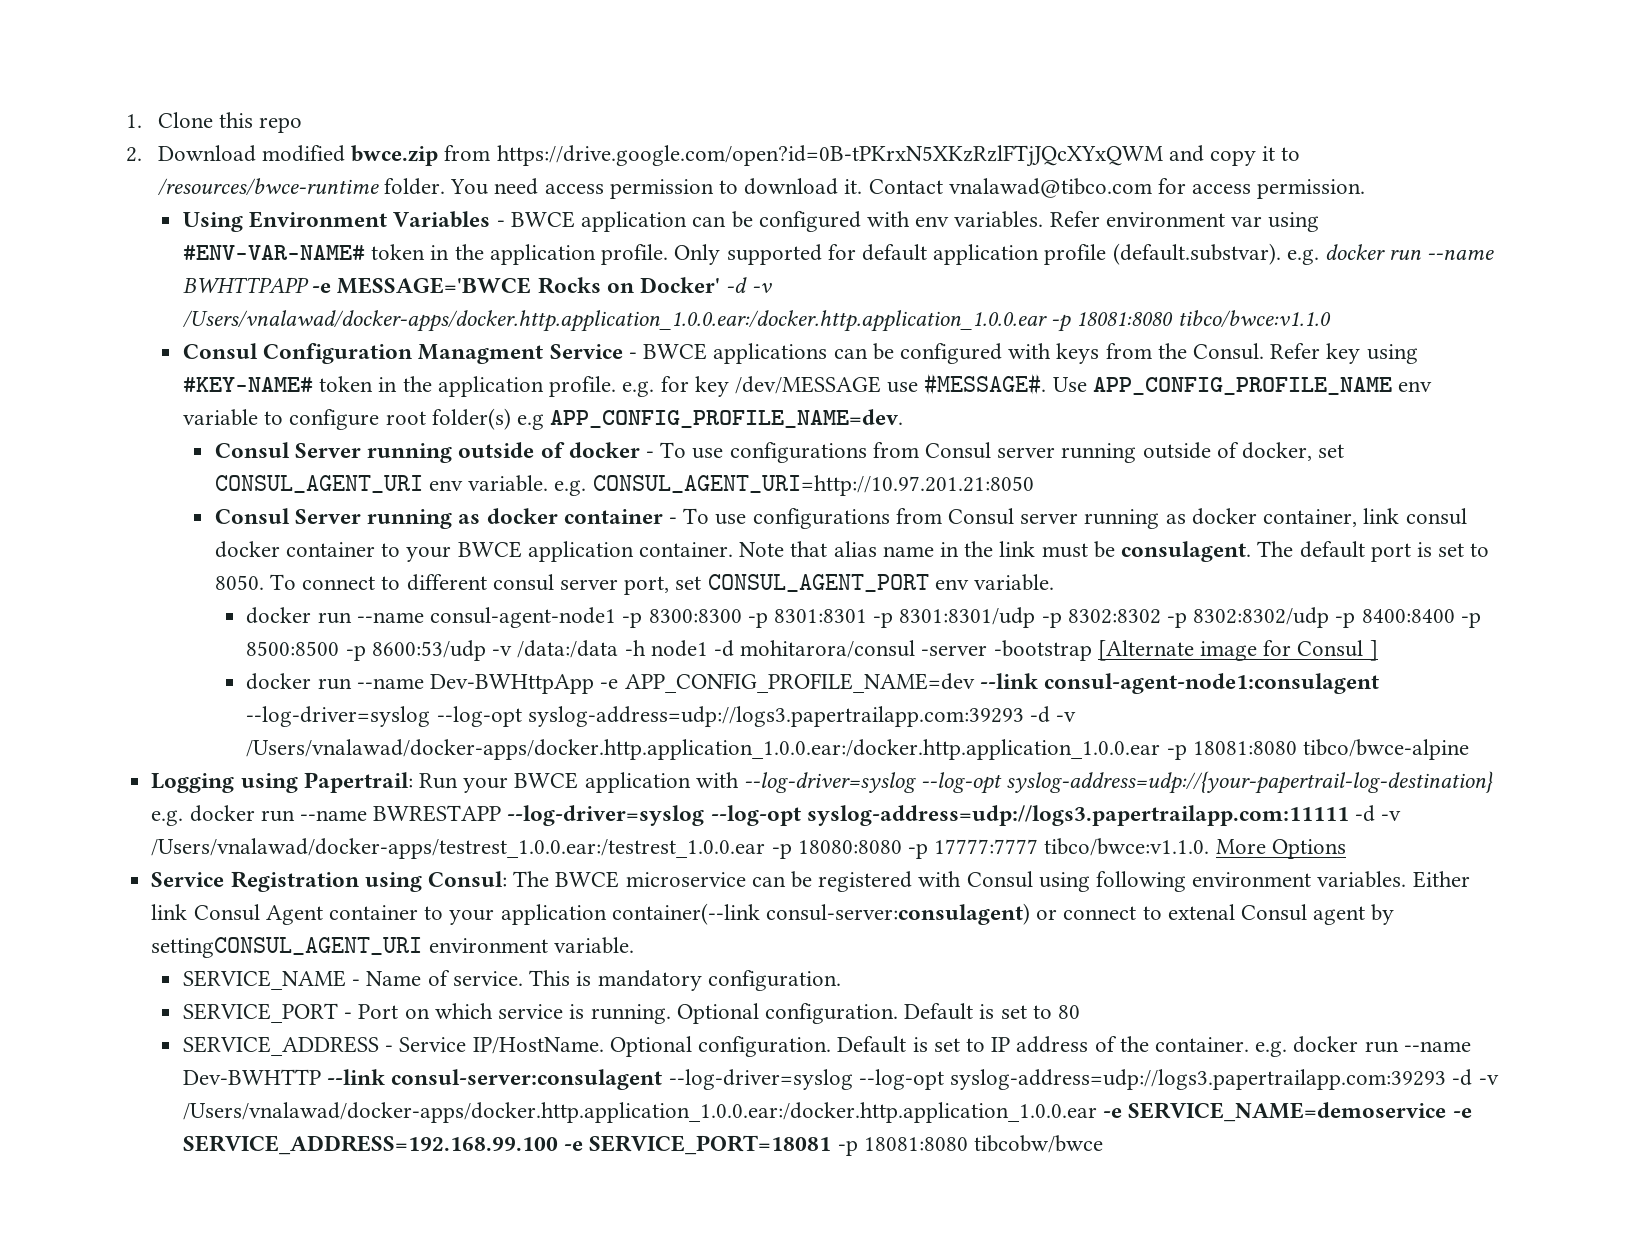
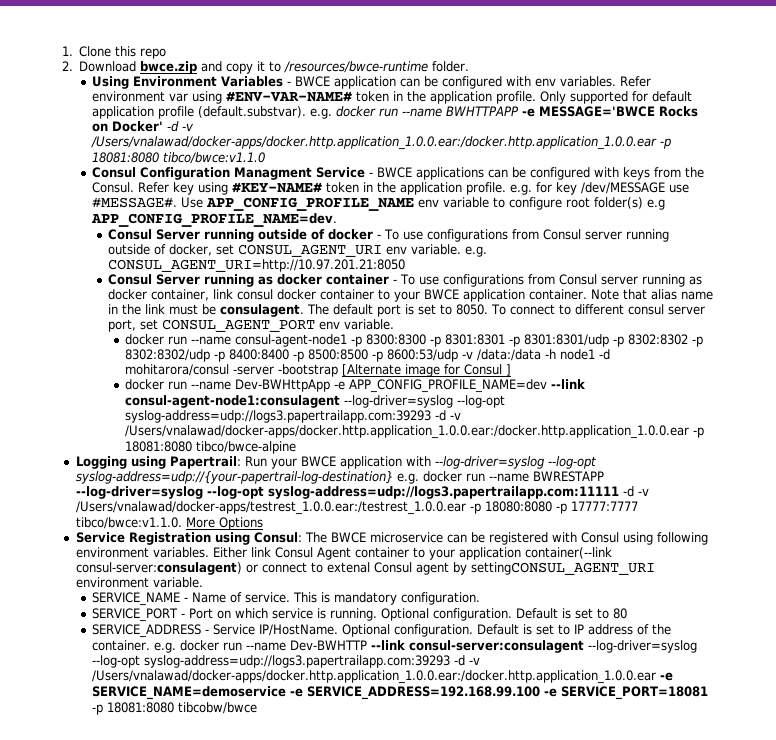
- 2. Download modified bwce.zip from https://drive.google.com/open?id=0B-tPKrxN5XKzRzlFTjJQcXYxQWM and copy it to /resources/bwce-runtime folder. You need access permission to download it. Contact vnalawad@tibco.com for access permission.
+ 2. Download bwce.zip and copy it to /resources/bwce-runtime folder.

